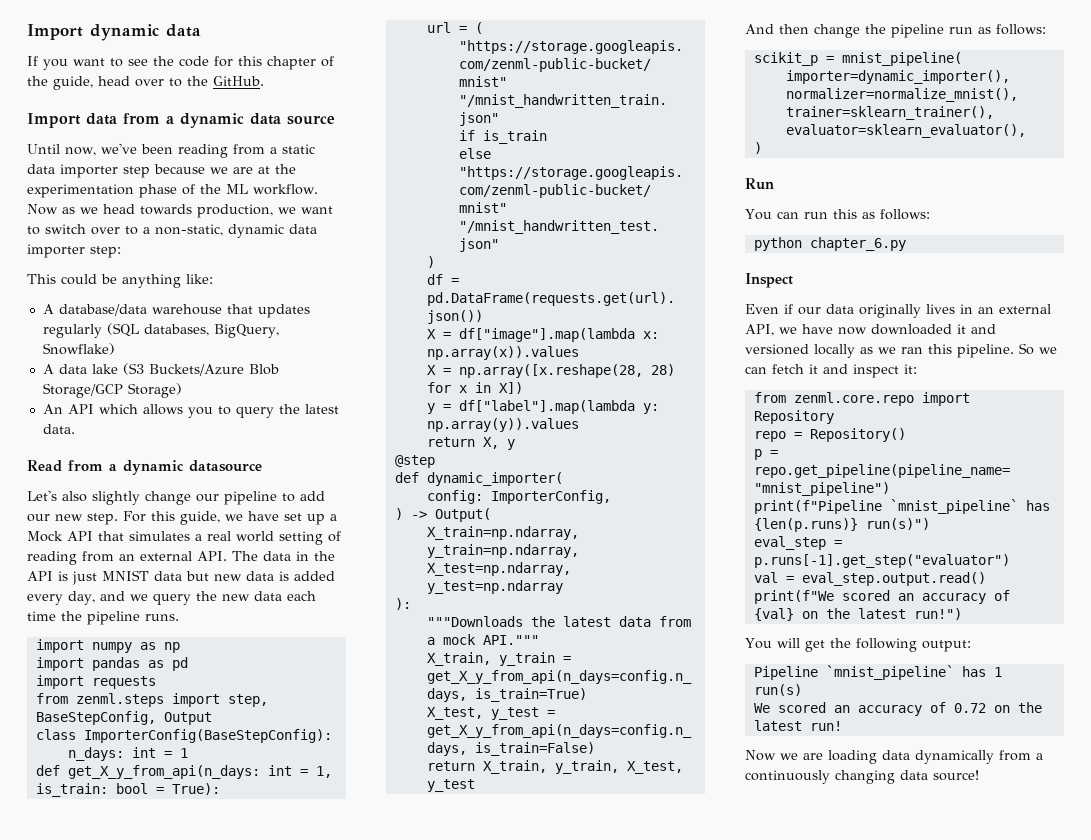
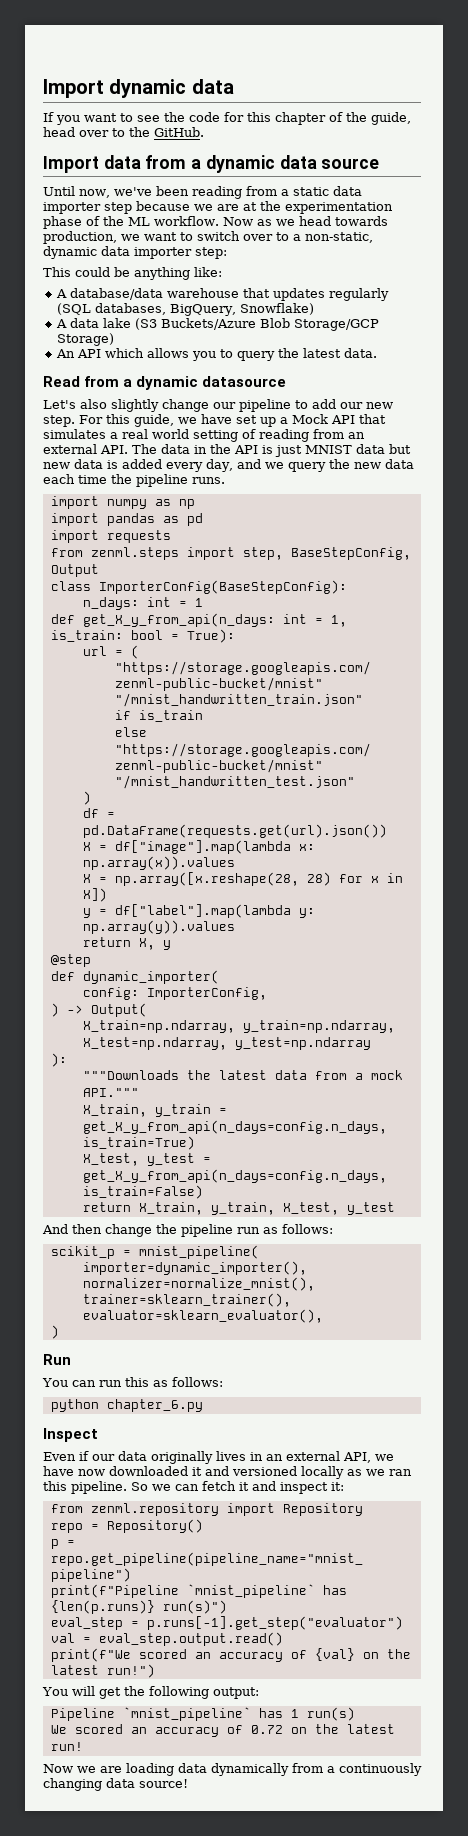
- from zenml.core.repo import Repository
+ from zenml.repository import Repository

